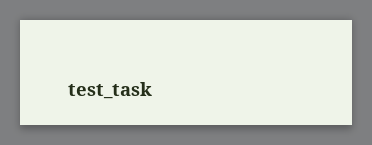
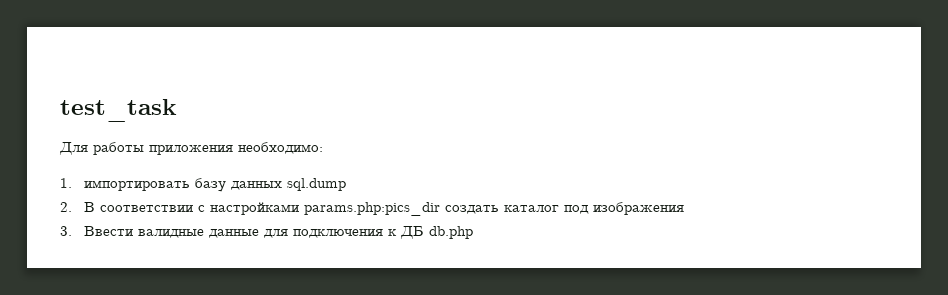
+ Для работы приложения необходимо:
+ 1. импортировать базу данных sql.dump
+ 2. В соответствии с настройками params.php:pics_dir создать каталог под изображения
+ 3. Ввести валидные данные для подключения к ДБ db.php

